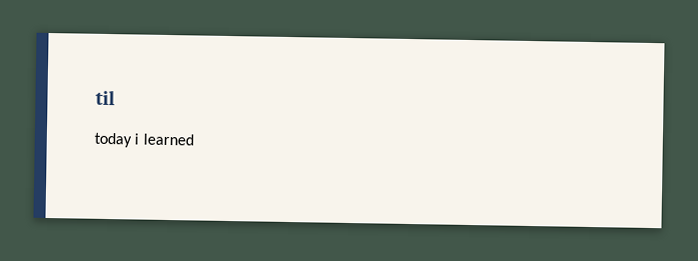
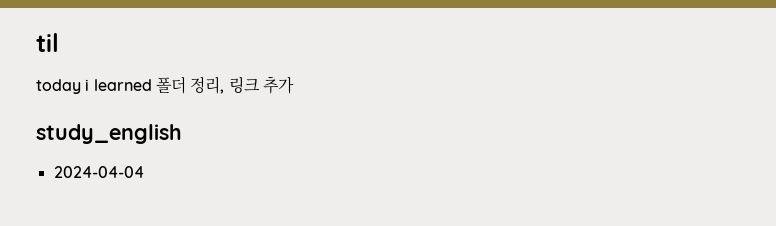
- today i learned
+ today i learned 폴더 정리, 링크 추가
+ study_english
+ 2024-04-04

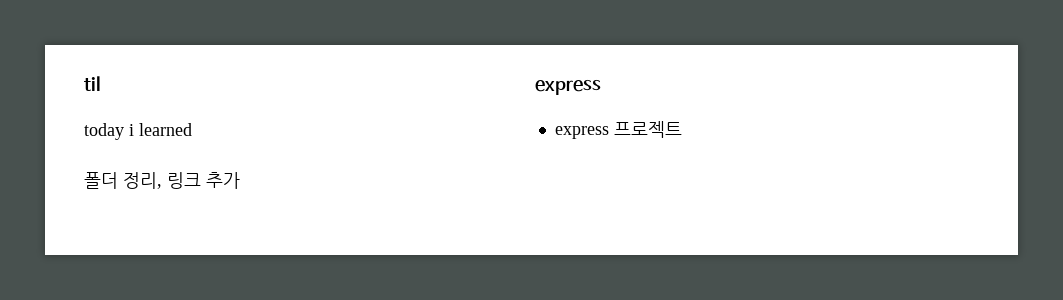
- today i learned 폴더 정리, 링크 추가
- study_english
- 2024-04-04
+ today i learned
+ 폴더 정리, 링크 추가
+ express
+ express 프로젝트

